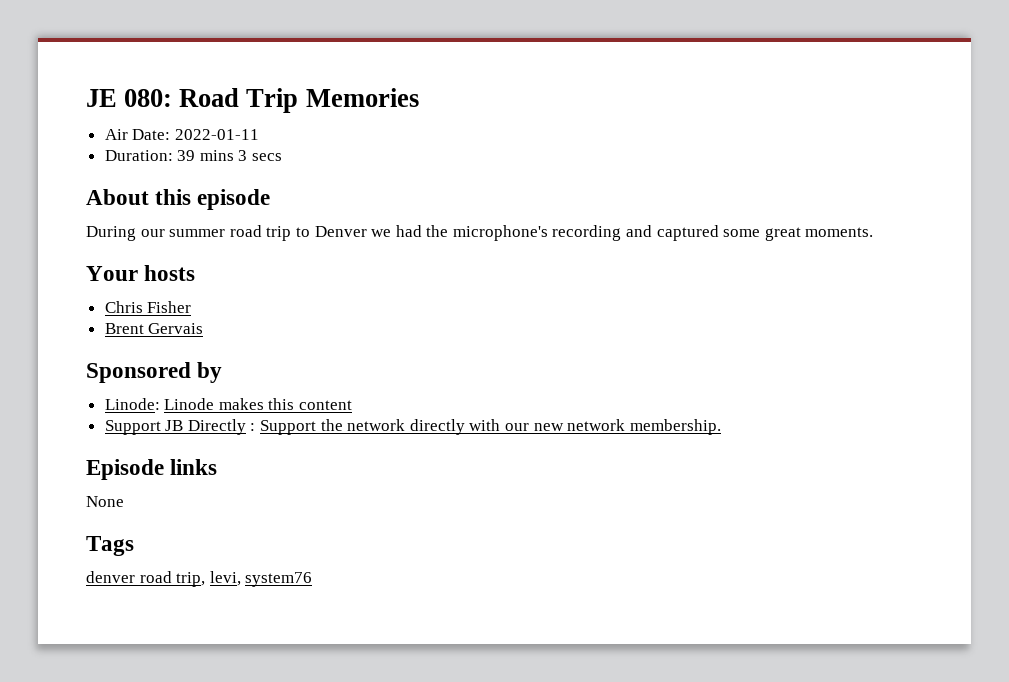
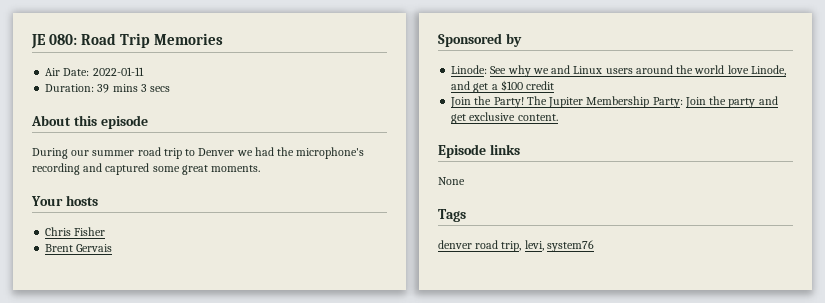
- Linode: Linode makes this content
- Support JB Directly : Support the network directly with our new network membership.
+ Linode: See why we and Linux users around the world love Linode, and get a $100 credit
+ Join the Party! The Jupiter Membership Party: Join the party and get exclusive content.

